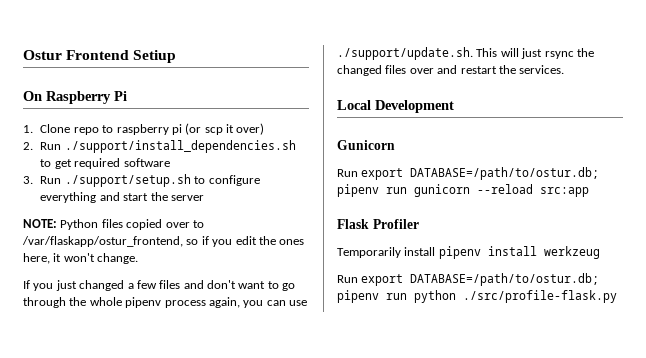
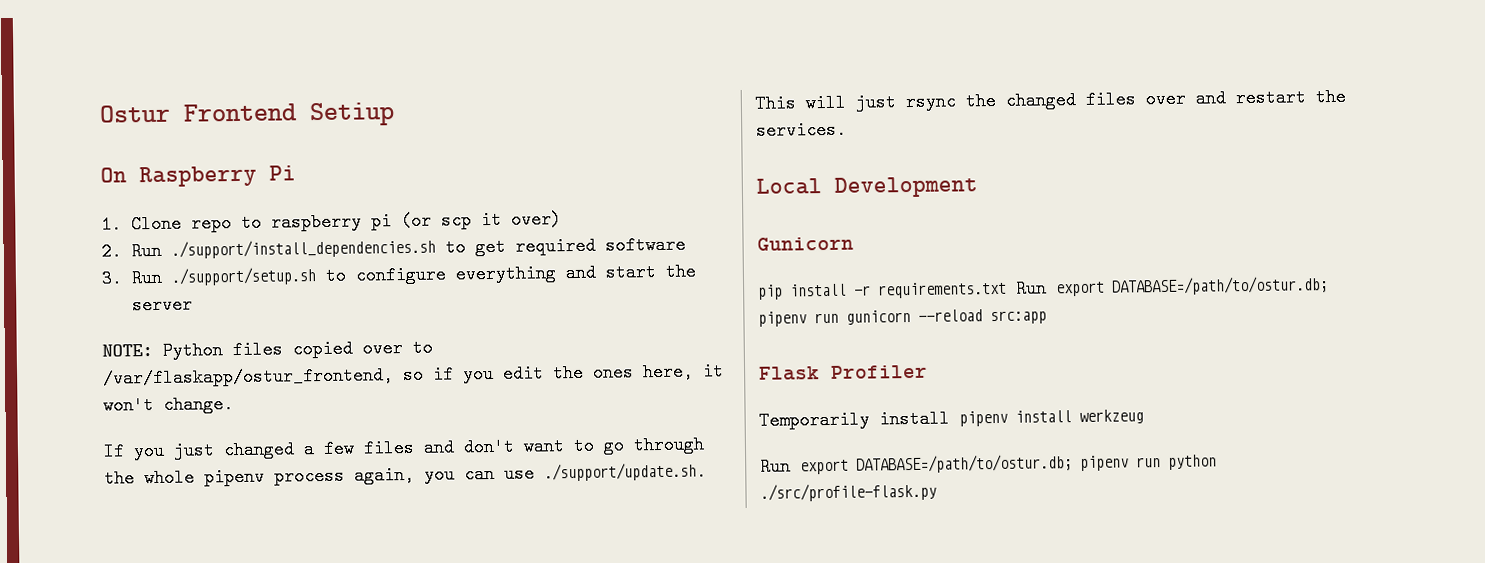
- Run export DATABASE=/path/to/ostur.db; pipenv run gunicorn --reload src:app
+ pip install -r requirements.txt Run export DATABASE=/path/to/ostur.db; pipenv run gunicorn --reload src:app

